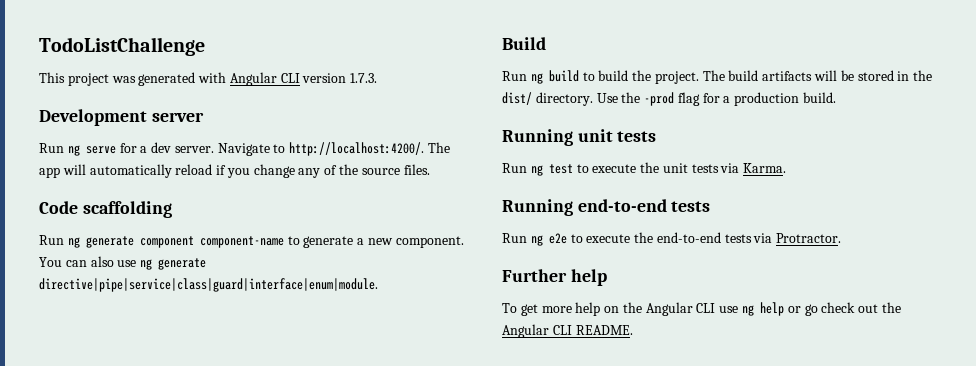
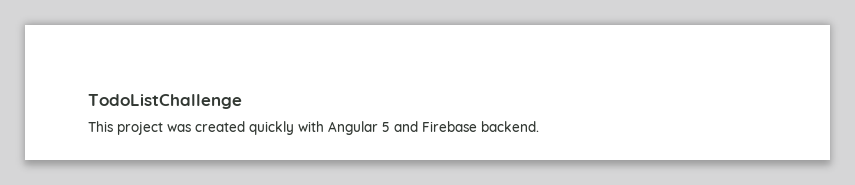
- This project was generated with Angular CLI version 1.7.3.
- Development server
- Run ng serve for a dev server. Navigate to http://localhost:4200/. The app will automatically reload if you change any of the source files.
- Code scaffolding
- Run ng generate component component-name to generate a new component. You can also use ng generate directive|pipe|service|class|guard|interface|enum|module.
- Build
- Run ng build to build the project. The build artifacts will be stored in the dist/ directory. Use the -prod flag for a production build.
- Running unit tests
- Run ng test to execute the unit tests via Karma.
- Running end-to-end tests
- Run ng e2e to execute the end-to-end tests via Protractor.
- Further help
- To get more help on the Angular CLI use ng help or go check out the Angular CLI README.
+ This project was created quickly with Angular 5 and Firebase backend.

